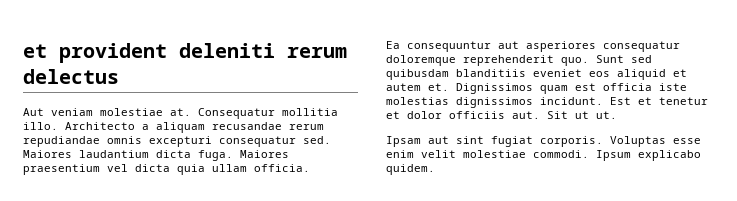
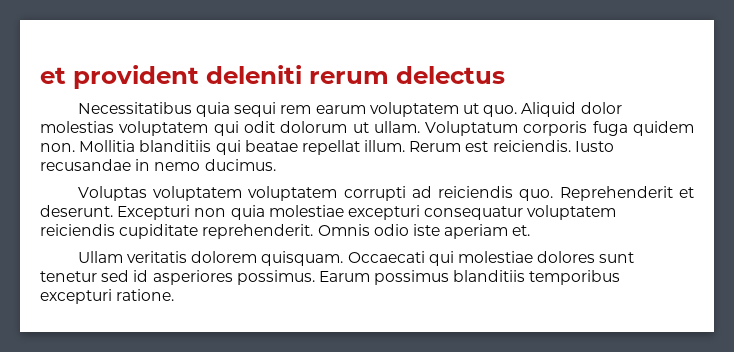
- Aut veniam molestiae at. Consequatur mollitia illo. Architecto a aliquam recusandae rerum repudiandae omnis excepturi consequatur sed. Maiores laudantium dicta fuga. Maiores praesentium vel dicta quia ullam officia.
- Ea consequuntur aut asperiores consequatur doloremque reprehenderit quo. Sunt sed quibusdam blanditiis eveniet eos aliquid et autem et. Dignissimos quam est officia iste molestias dignissimos incidunt. Est et tenetur et dolor officiis aut. Sit ut ut.
- Ipsam aut sint fugiat corporis. Voluptas esse enim velit molestiae commodi. Ipsum explicabo quidem.
+ Necessitatibus quia sequi rem earum voluptatem ut quo. Aliquid dolor molestias voluptatem qui odit dolorum ut ullam. Voluptatum corporis fuga quidem non. Mollitia blanditiis qui beatae repellat illum. Rerum est reiciendis. Iusto recusandae in nemo ducimus.
+ Voluptas voluptatem voluptatem corrupti ad reiciendis quo. Reprehenderit et deserunt. Excepturi non quia molestiae excepturi consequatur voluptatem reiciendis cupiditate reprehenderit. Omnis odio iste aperiam et.
+ Ullam veritatis dolorem quisquam. Occaecati qui molestiae dolores sunt tenetur sed id asperiores possimus. Earum possimus blanditiis temporibus excepturi ratione.

